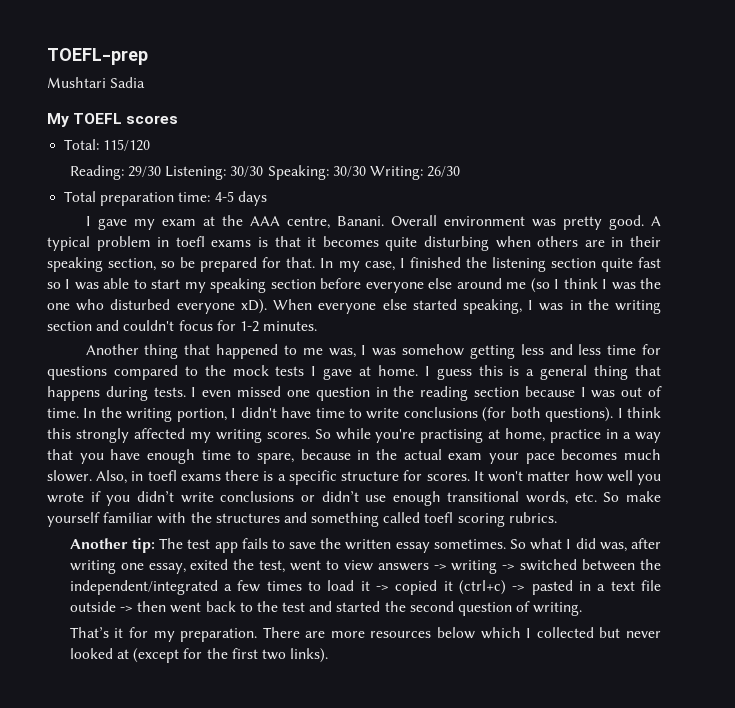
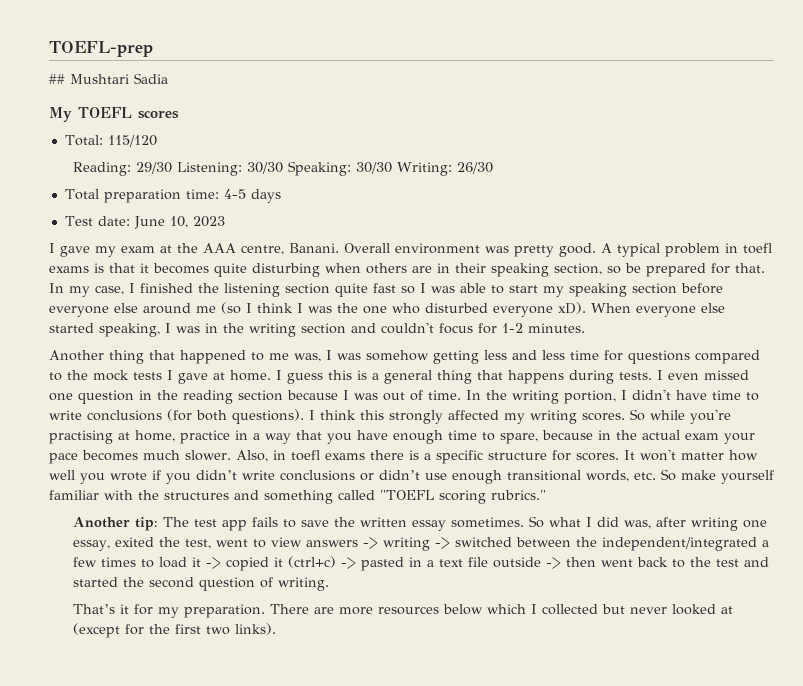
- Mushtari Sadia
+ ## Mushtari Sadia
+ Test date: June 10, 2023
- It won't matter how well you wrote if you didn’t write conclusions or didn’t use enough transitional words, etc. So make yourself familiar with the structures and something called toefl scoring rubrics.
+ It won't matter how well you wrote if you didn’t write conclusions or didn’t use enough transitional words, etc. So make yourself familiar with the structures and something called "TOEFL scoring rubrics."

